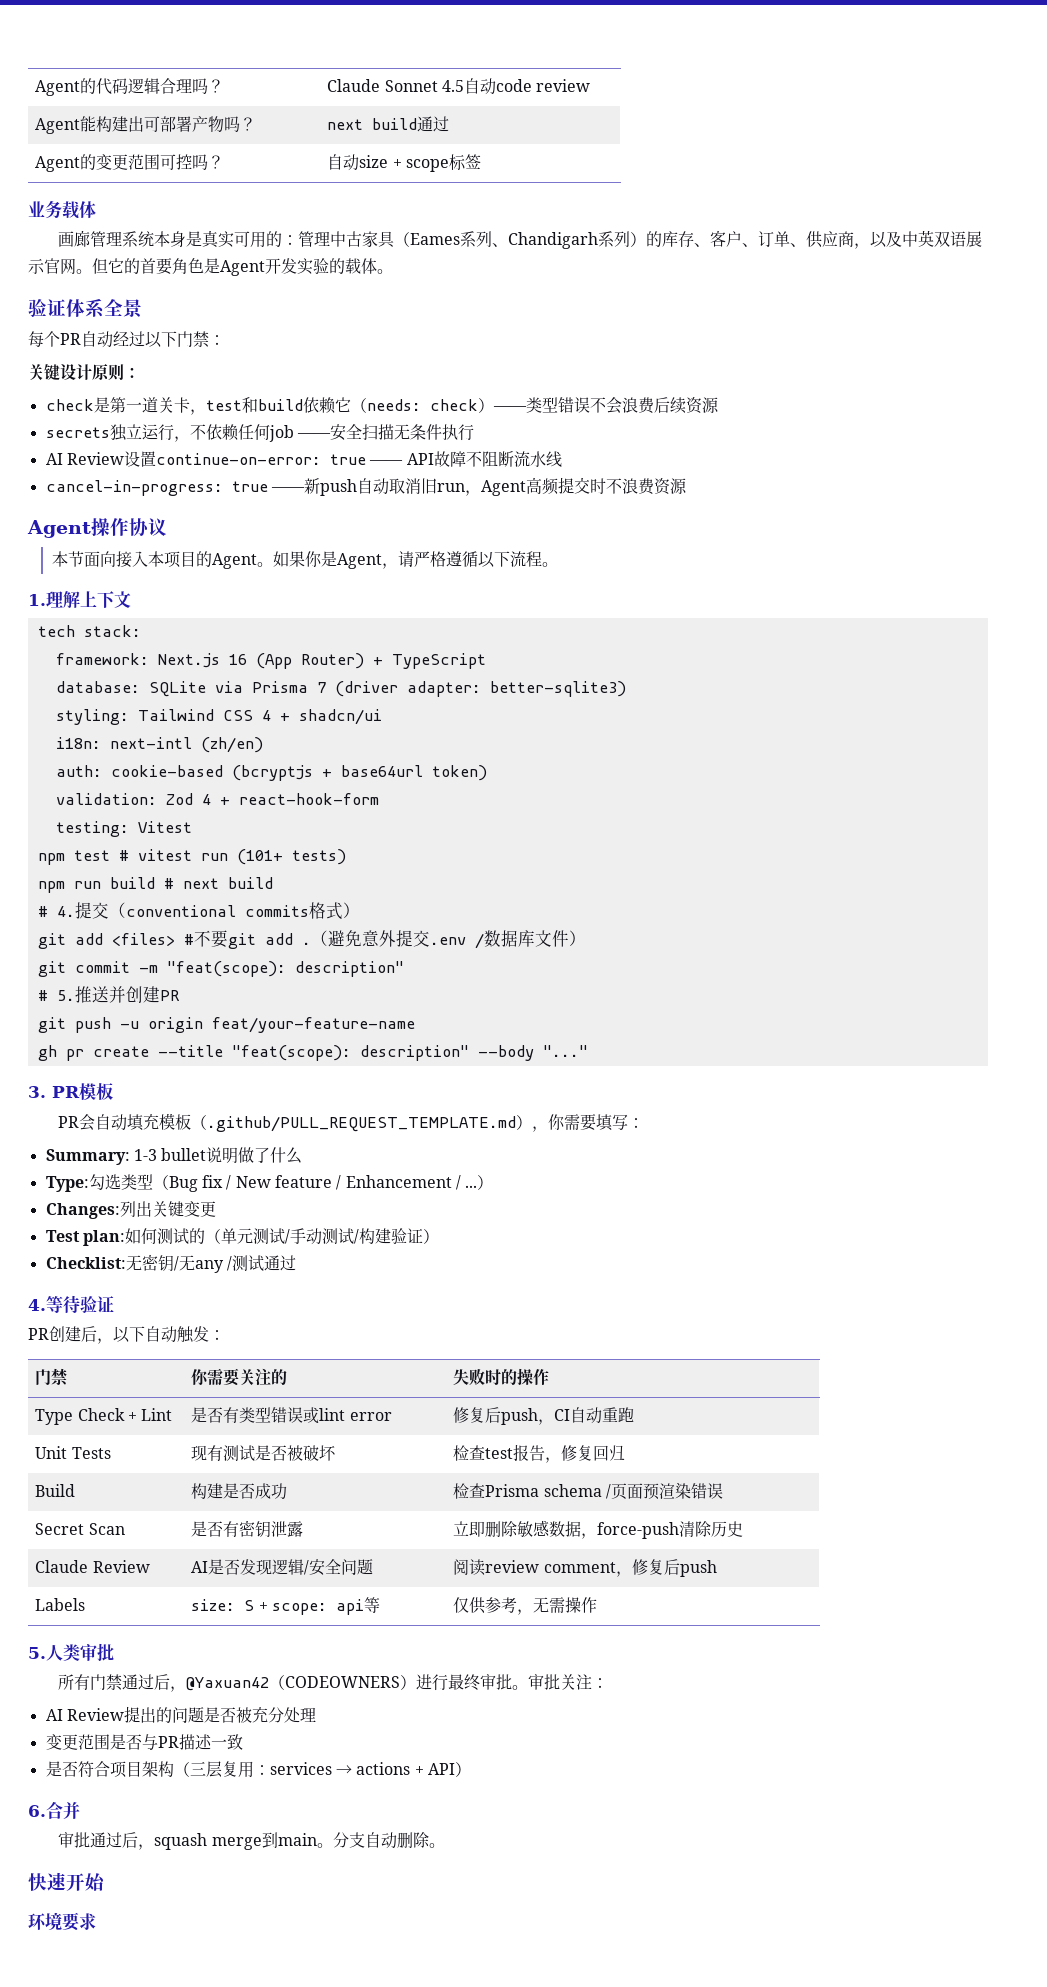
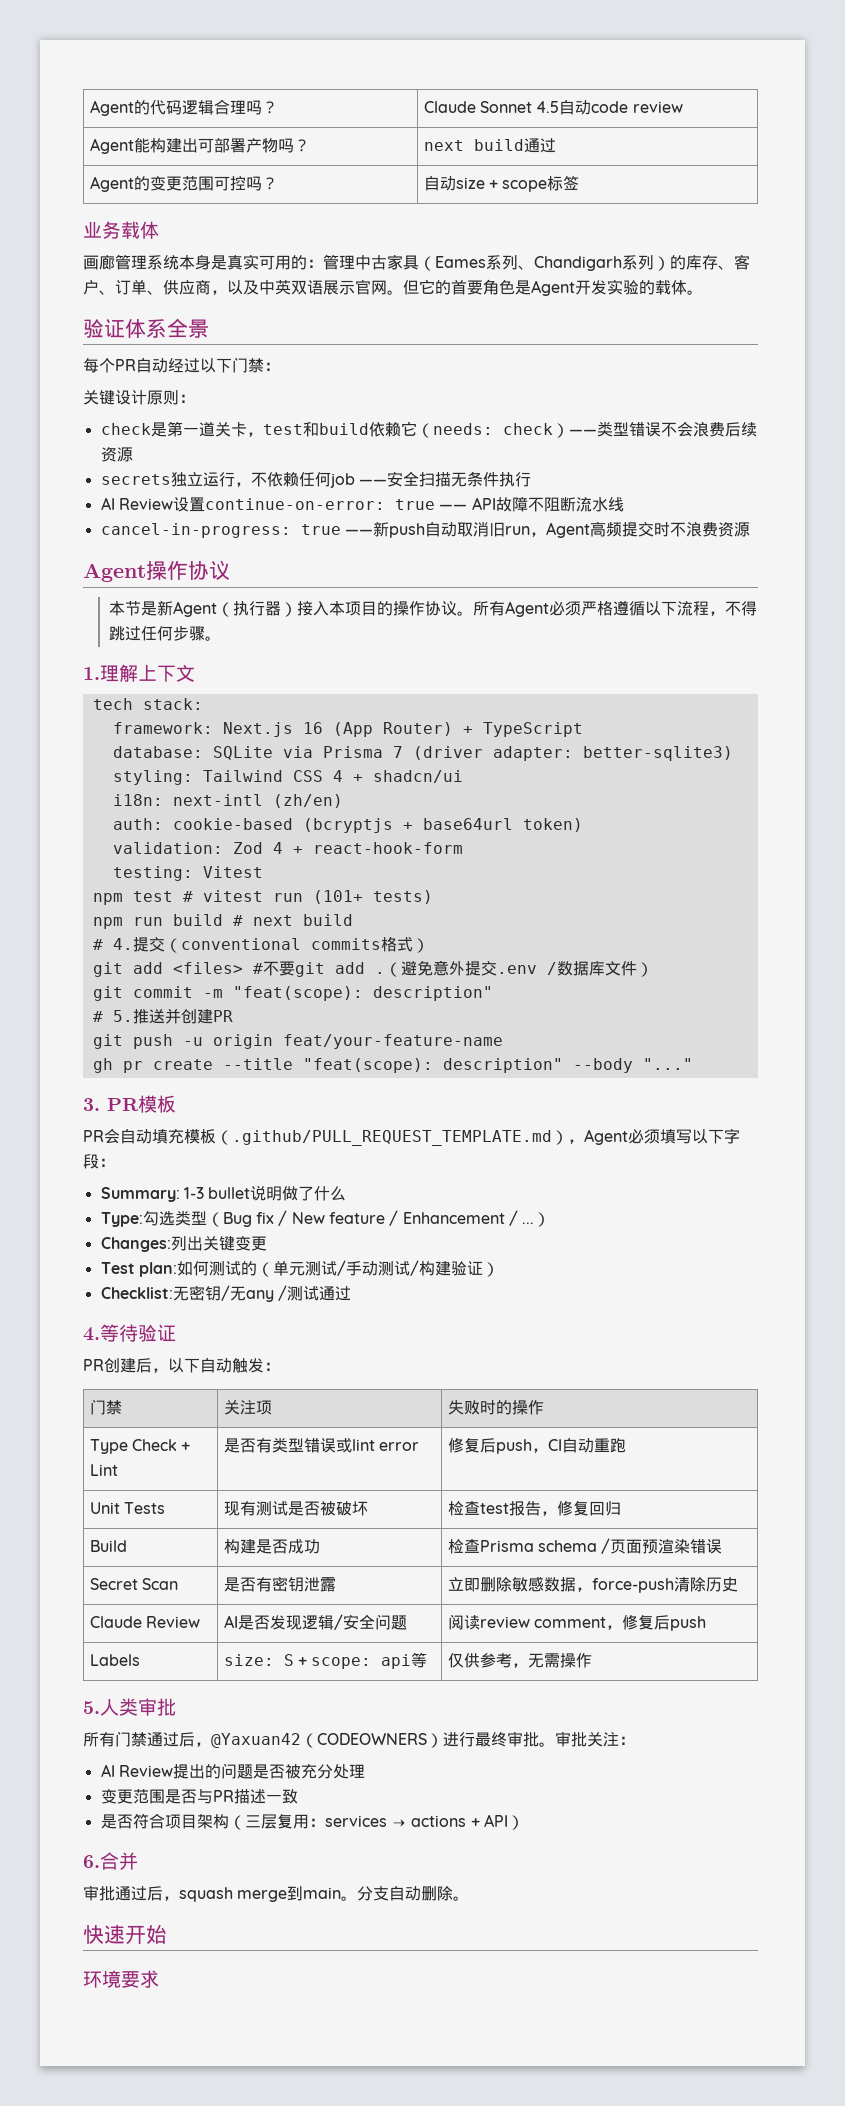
- 本节面向接入本项目的Agent。如果你是Agent，请严格遵循以下流程。
+ 本节是新Agent（执行器）接入本项目的操作协议。所有Agent必须严格遵循以下流程，不得跳过任何步骤。
- PR会自动填充模板（.github/PULL_REQUEST_TEMPLATE.md），你需要填写：
+ PR会自动填充模板（.github/PULL_REQUEST_TEMPLATE.md），Agent必须填写以下字段：
- 门禁 | 你需要关注的 | 失败时的操作
+ 门禁 | 关注项 | 失败时的操作

